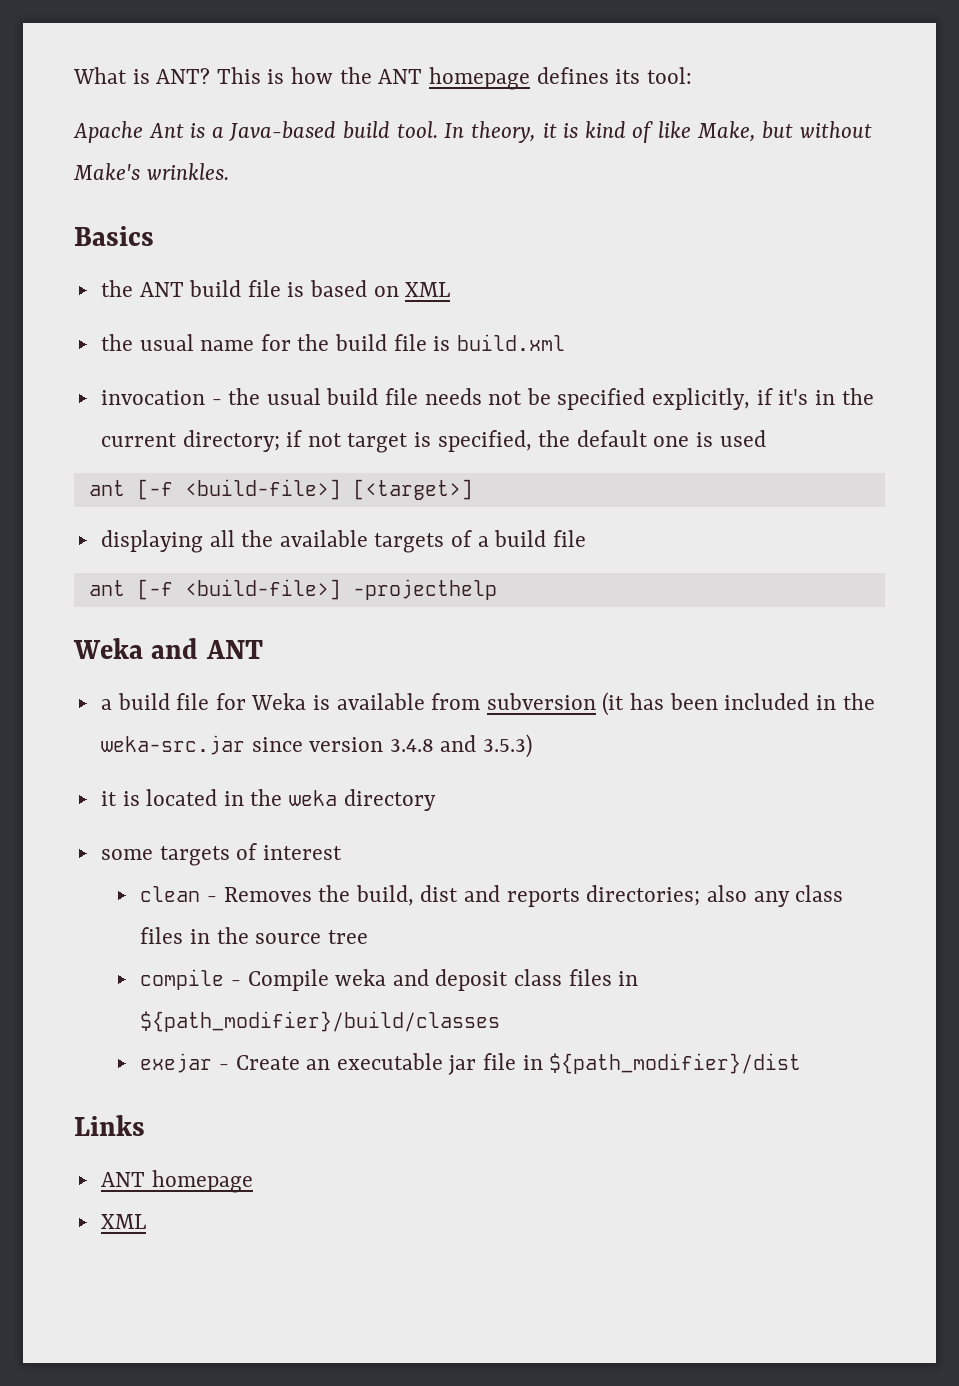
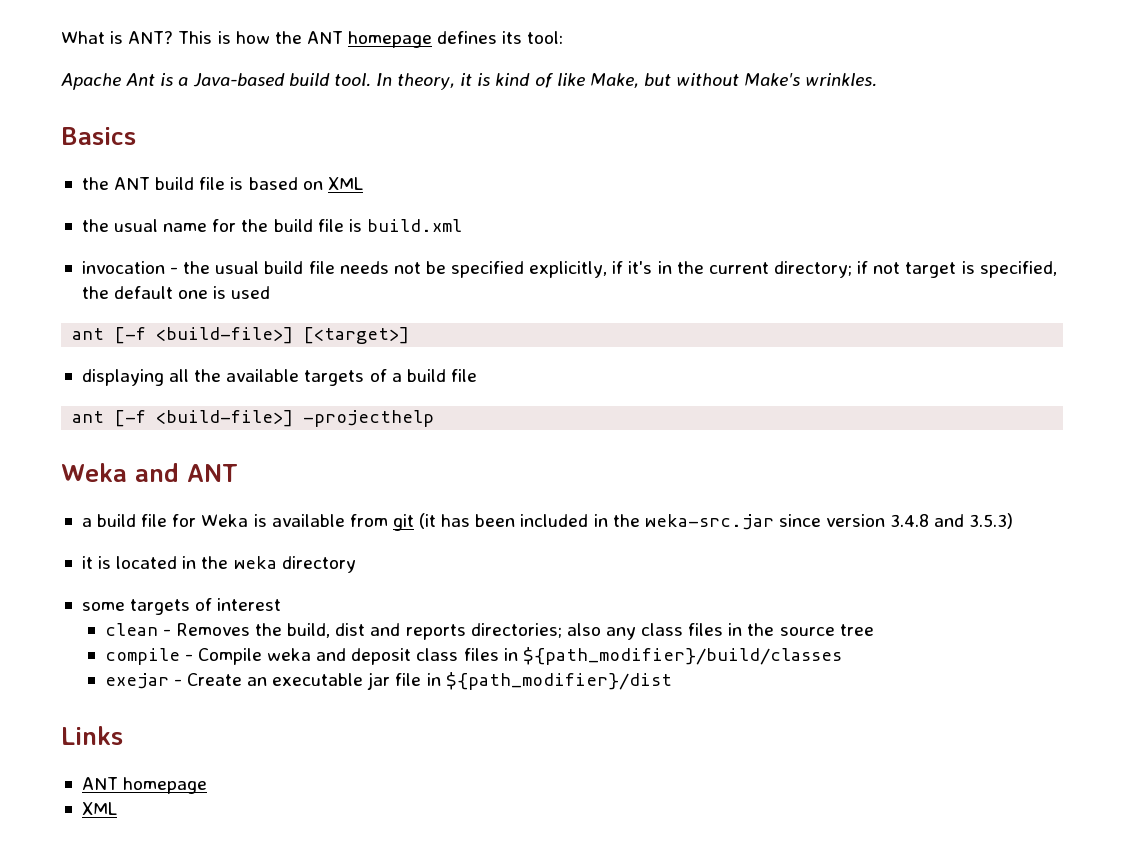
- a build file for Weka is available from subversion (it has been included in the weka-src.jar since version 3.4.8 and 3.5.3)
+ a build file for Weka is available from git (it has been included in the weka-src.jar since version 3.4.8 and 3.5.3)

